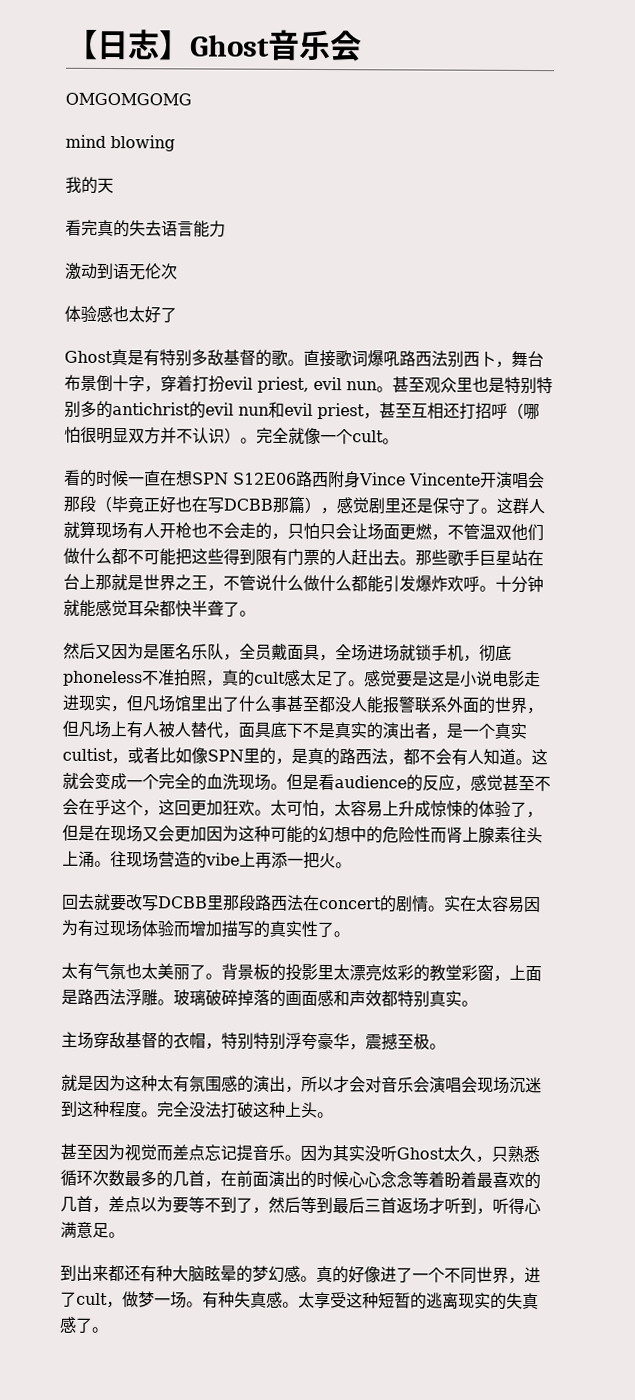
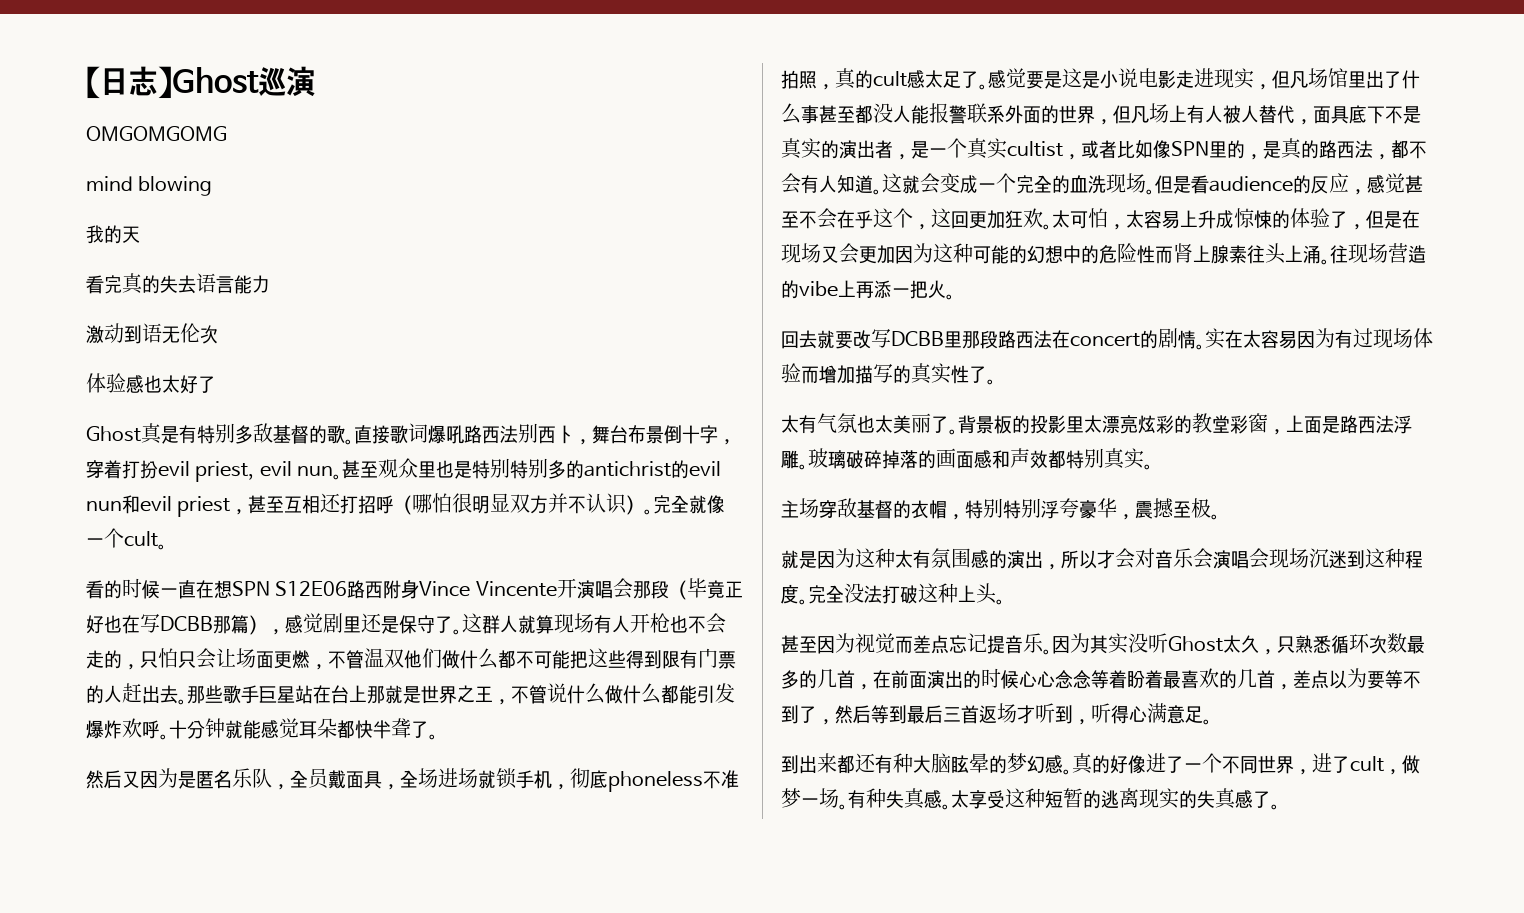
- 【日志】Ghost音乐会
+ 【日志】Ghost巡演

